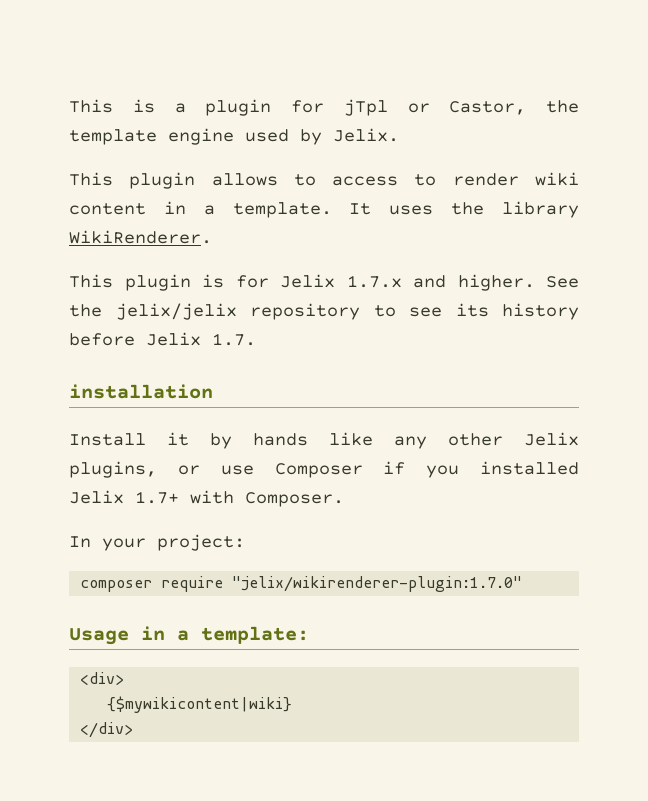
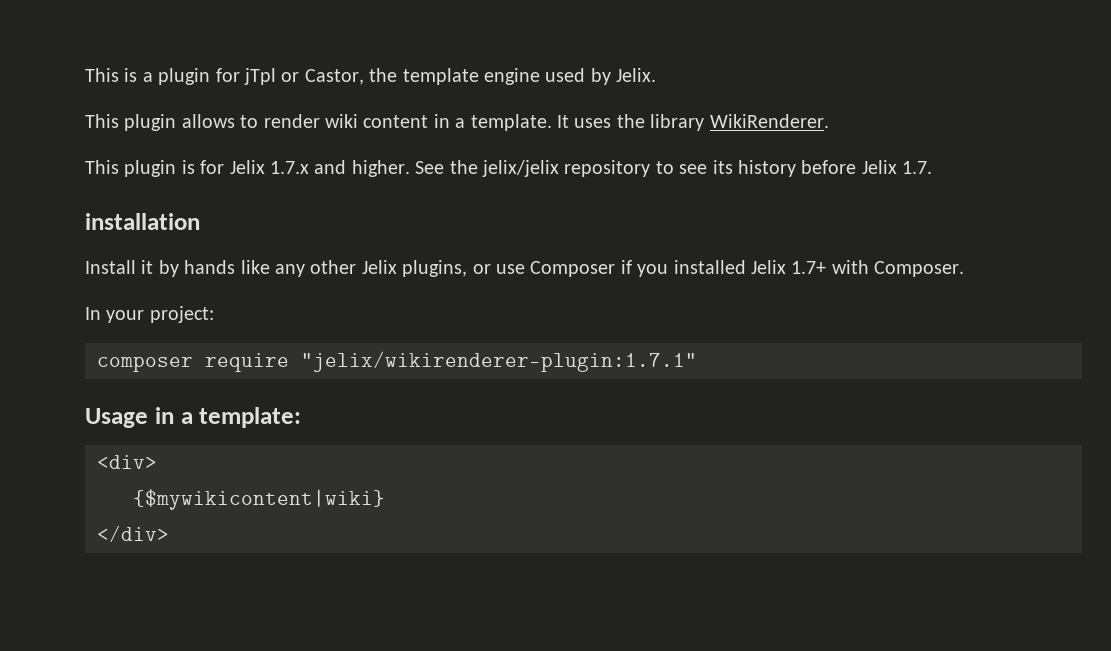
- This plugin allows to access to render wiki content in a template.
+ This plugin allows to render wiki content in a template.
- composer require "jelix/wikirenderer-plugin:1.7.0"
+ composer require "jelix/wikirenderer-plugin:1.7.1"

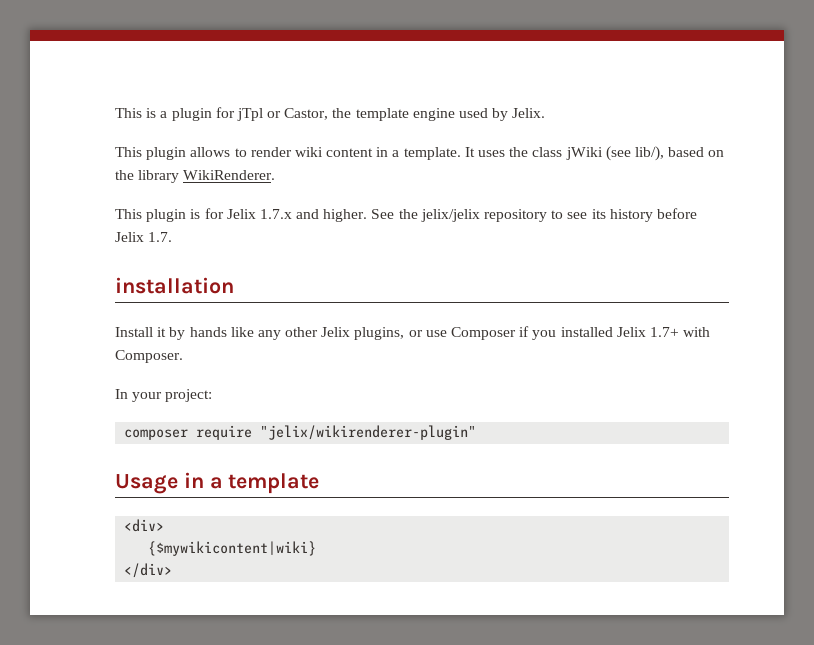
- It uses the library WikiRenderer.
+ It uses the class jWiki (see lib/), based on the library WikiRenderer.
- composer require "jelix/wikirenderer-plugin:1.7.1"
+ composer require "jelix/wikirenderer-plugin"
- Usage in a template:
+ Usage in a template

